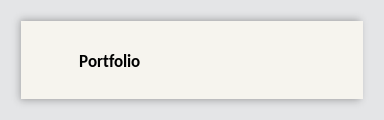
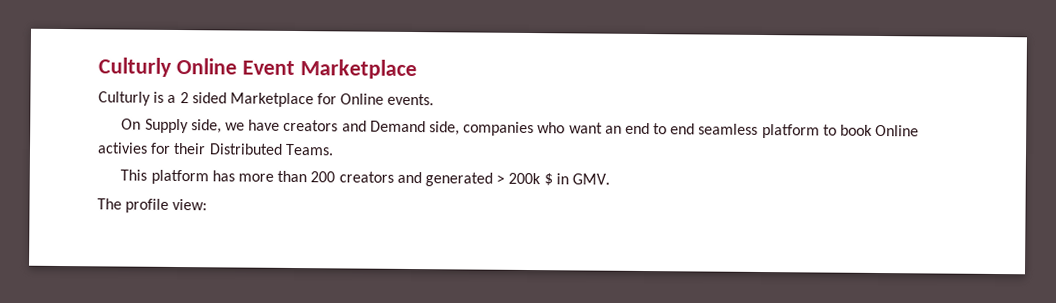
- Portfolio
+ Culturly Online Event Marketplace
+ Culturly is a 2 sided Marketplace for Online events.
+ On Supply side, we have creators and Demand side, companies who want an end to end seamless platform to book Online activies for their Distributed Teams.
+ This platform has more than 200 creators and generated > 200k $ in GMV.
+ The profile view:

